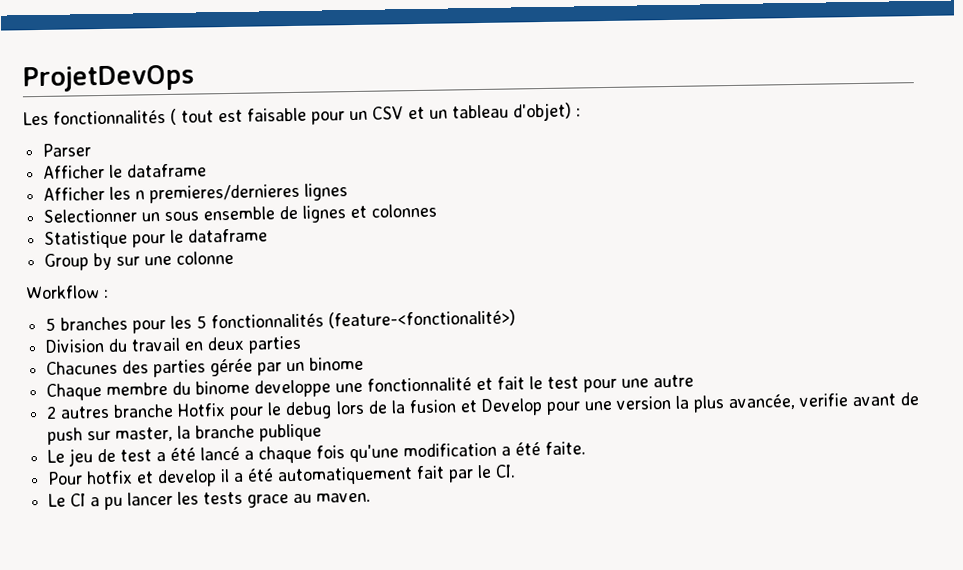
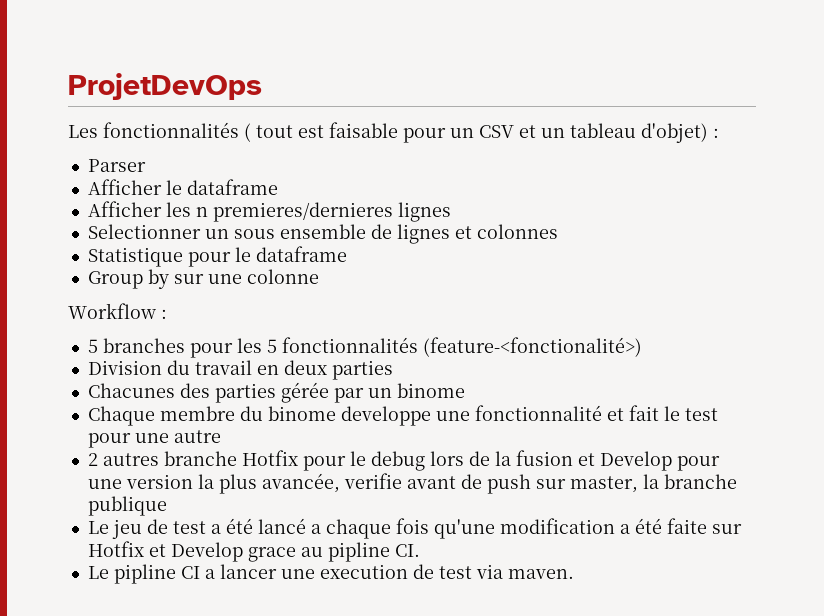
- Le jeu de test a été lancé a chaque fois qu'une modification a été faite.
- Pour hotfix et develop il a été automatiquement fait par le CI.
+ Le jeu de test a été lancé a chaque fois qu'une modification a été faite sur Hotfix et Develop grace au pipline CI.
- Le CI a pu lancer les tests grace au maven.
+ Le pipline CI a lancer une execution de test via maven.

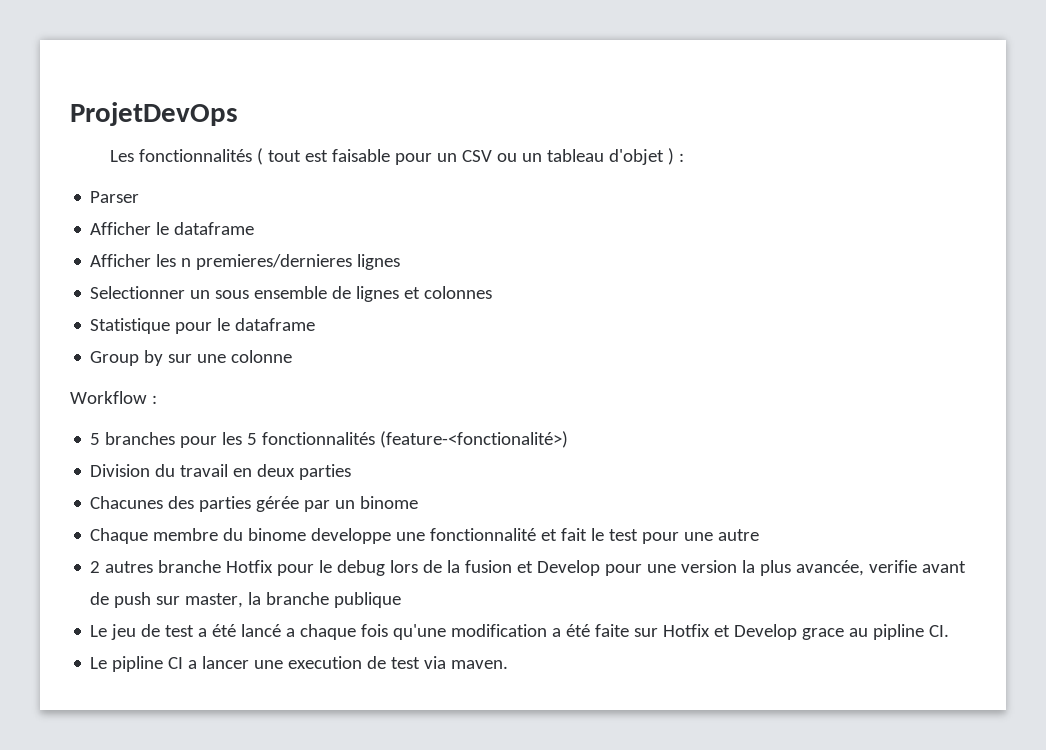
- Les fonctionnalités ( tout est faisable pour un CSV et un tableau d'objet) :
+ Les fonctionnalités ( tout est faisable pour un CSV ou un tableau d'objet ) :

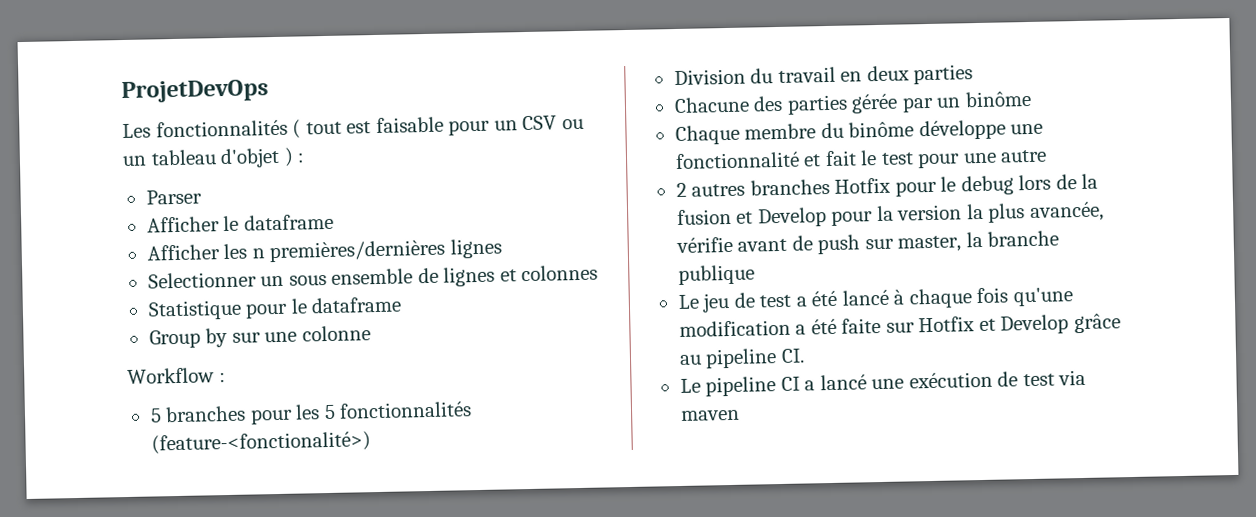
- Afficher les n premieres/dernieres lignes
+ Afficher les n premières/dernières lignes
- Chacunes des parties gérée par un binome
+ Chacune des parties gérée par un binôme
- Chaque membre du binome developpe une fonctionnalité et fait le test pour une autre
+ Chaque membre du binôme développe une fonctionnalité et fait le test pour une autre
- 2 autres branche Hotfix pour le debug lors de la fusion et Develop pour une version la plus avancée, verifie avant de push sur master, la branche publique
+ 2 autres branches Hotfix pour le debug lors de la fusion et Develop pour la version la plus avancée, vérifie avant de push sur master, la branche publique
- Le jeu de test a été lancé a chaque fois qu'une modification a été faite sur Hotfix et Develop grace au pipline CI.
+ Le jeu de test a été lancé à chaque fois qu'une modification a été faite sur Hotfix et Develop grâce au pipeline CI.
- Le pipline CI a lancer une execution de test via maven.
+ Le pipeline CI a lancé une exécution de test via maven

